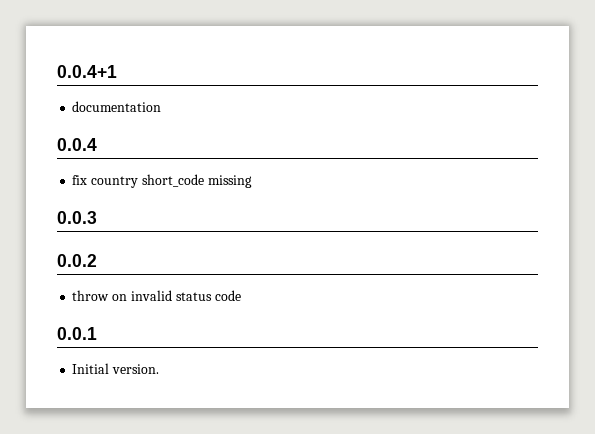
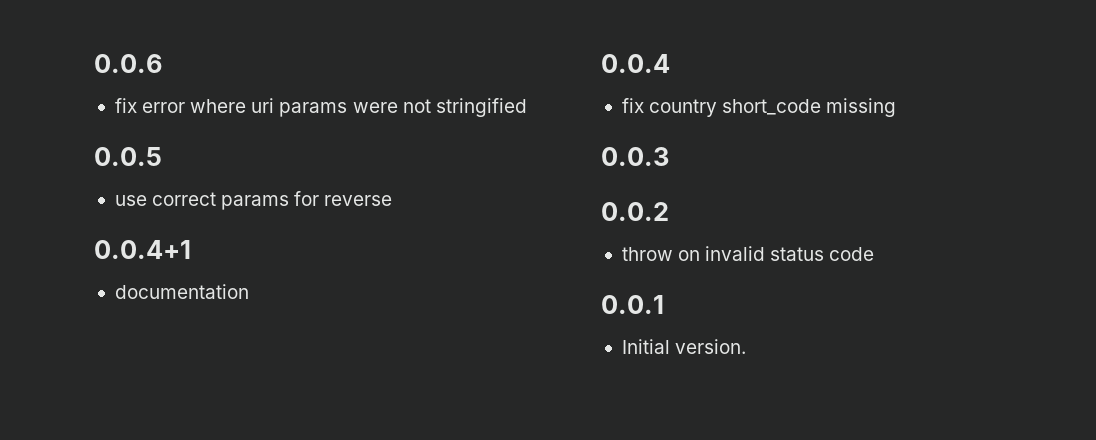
+ 0.0.6
+ fix error where uri params were not stringified
+ 0.0.5
+ use correct params for reverse

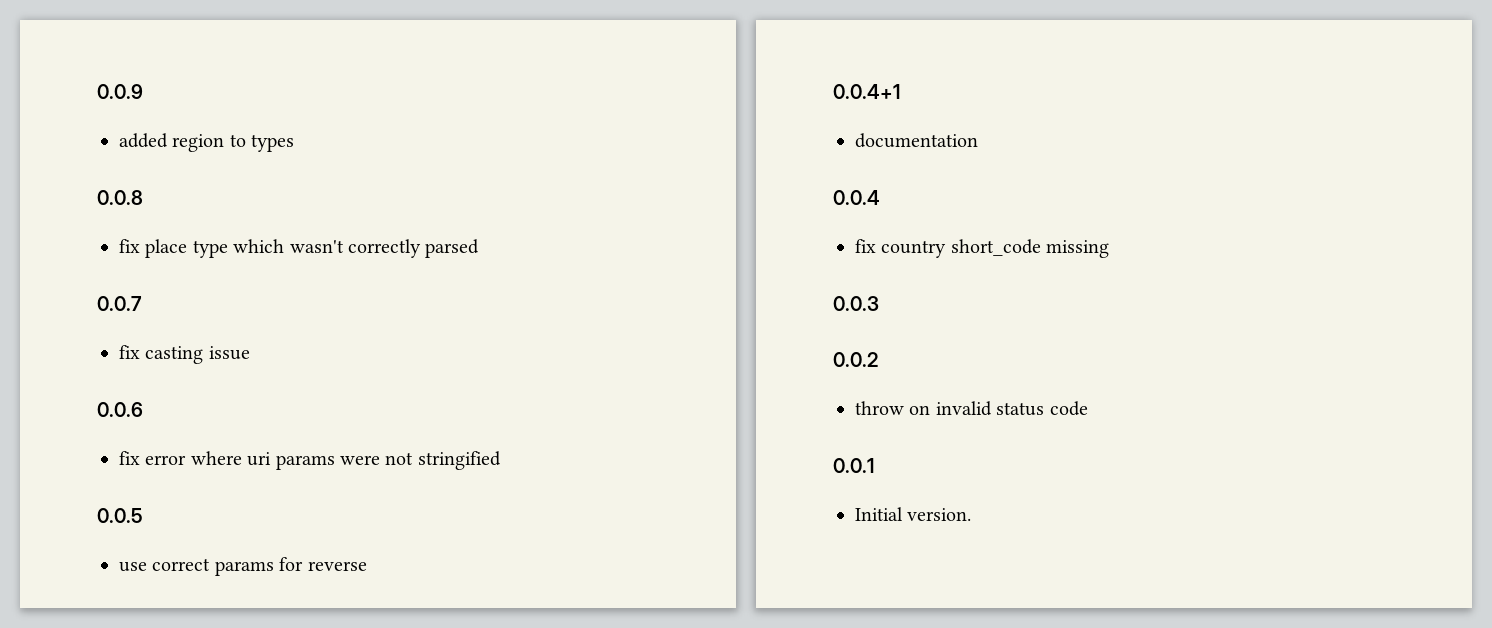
+ 0.0.9
+ added region to types
+ 0.0.8
+ fix place type which wasn't correctly parsed
+ 0.0.7
+ fix casting issue

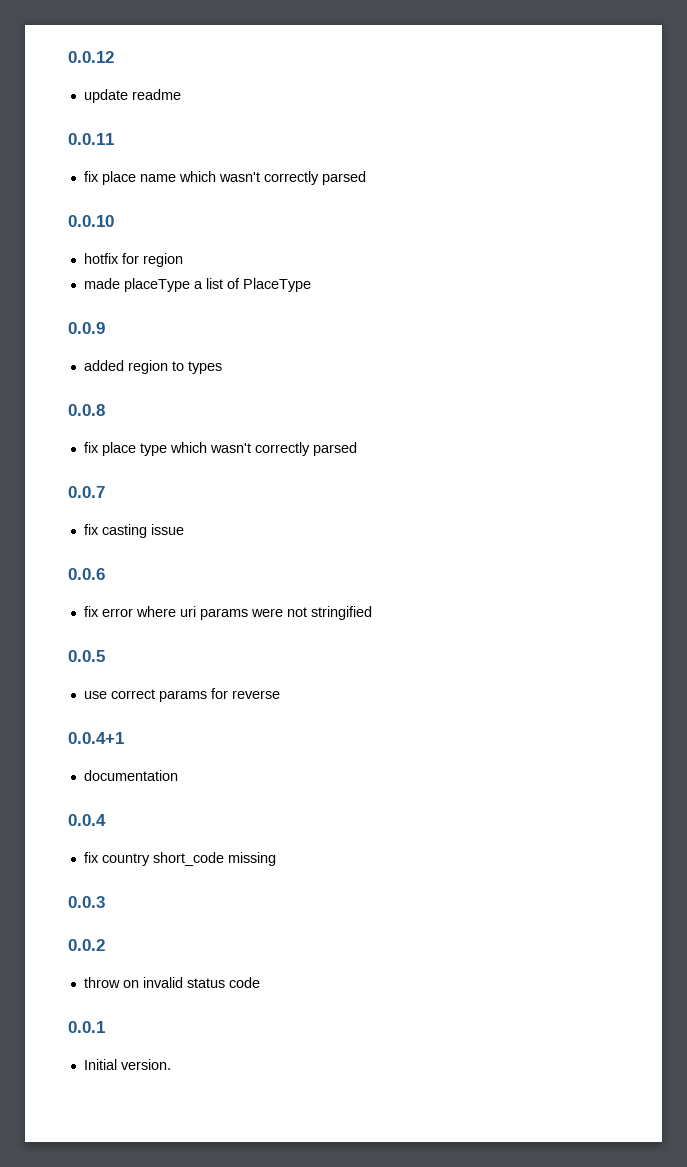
+ 0.0.12
+ update readme
+ 0.0.11
+ fix place name which wasn't correctly parsed
+ 0.0.10
+ hotfix for region
+ made placeType a list of PlaceType

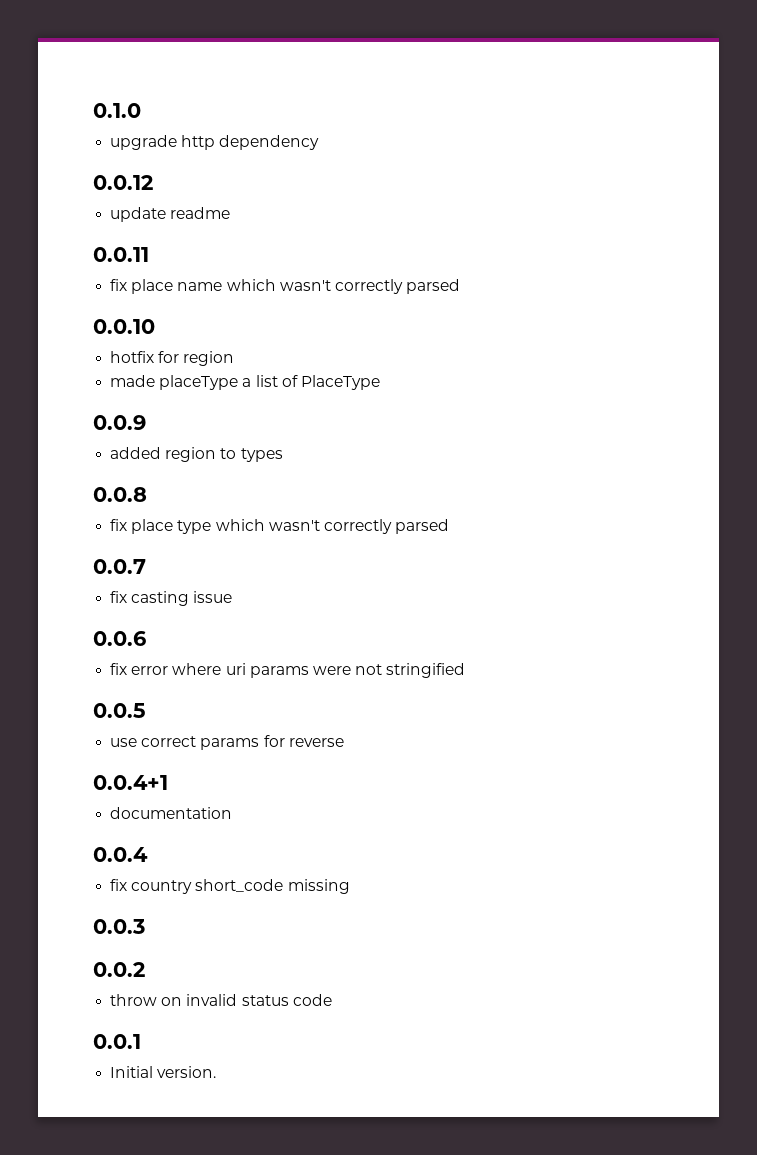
+ 0.1.0
+ upgrade http dependency

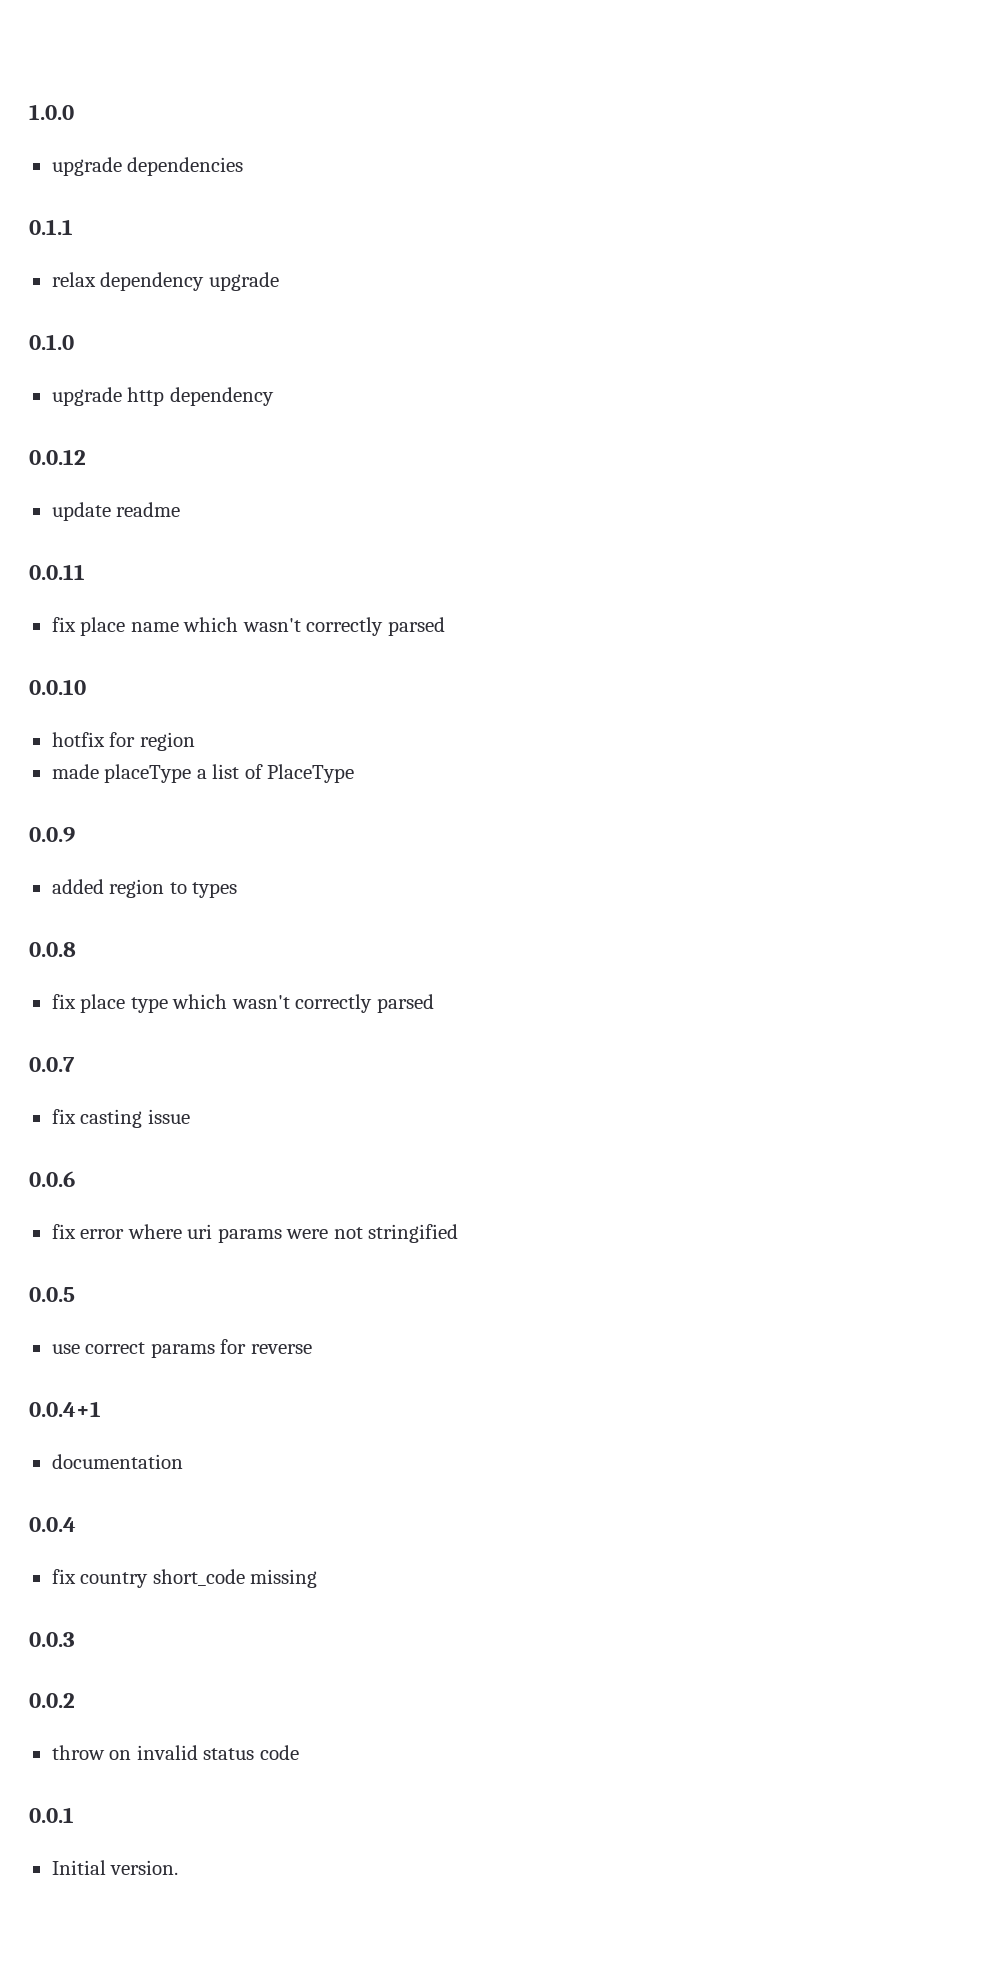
+ 1.0.0
+ upgrade dependencies
+ 0.1.1
+ relax dependency upgrade

